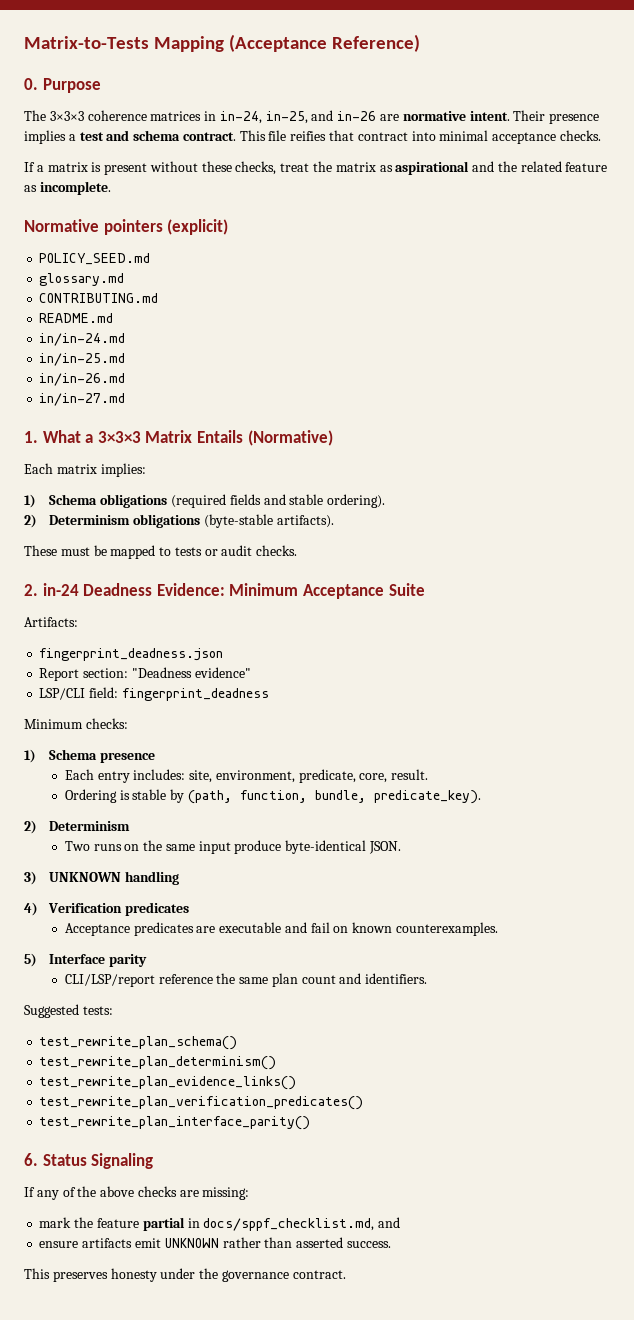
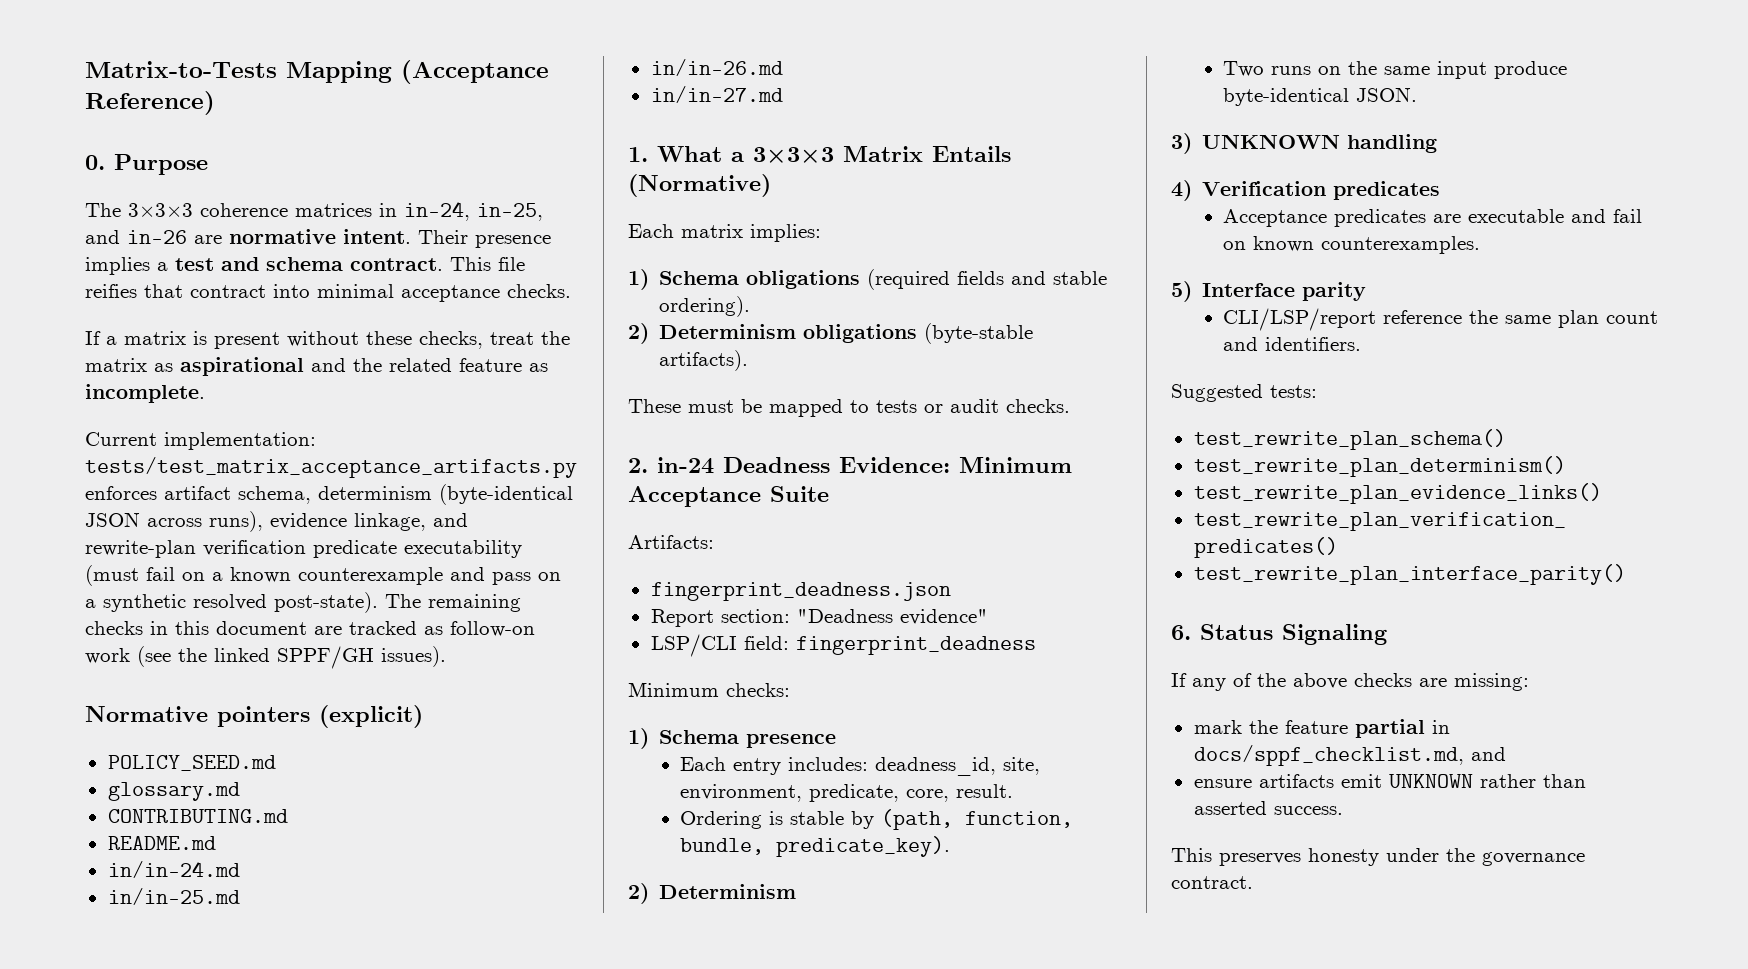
+ Current implementation: tests/test_matrix_acceptance_artifacts.py enforces artifact schema, determinism (byte-identical JSON across runs), evidence linkage, and rewrite-plan verification predicate executability (must fail on a known counterexample and pass on a synthetic resolved post-state). The remaining checks in this document are tracked as follow-on work (see the linked SPPF/GH issues).
- Each entry includes: site, environment, predicate, core, result.
+ Each entry includes: deadness_id, site, environment, predicate, core, result.

